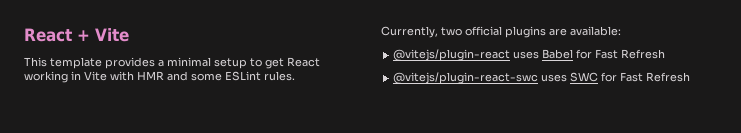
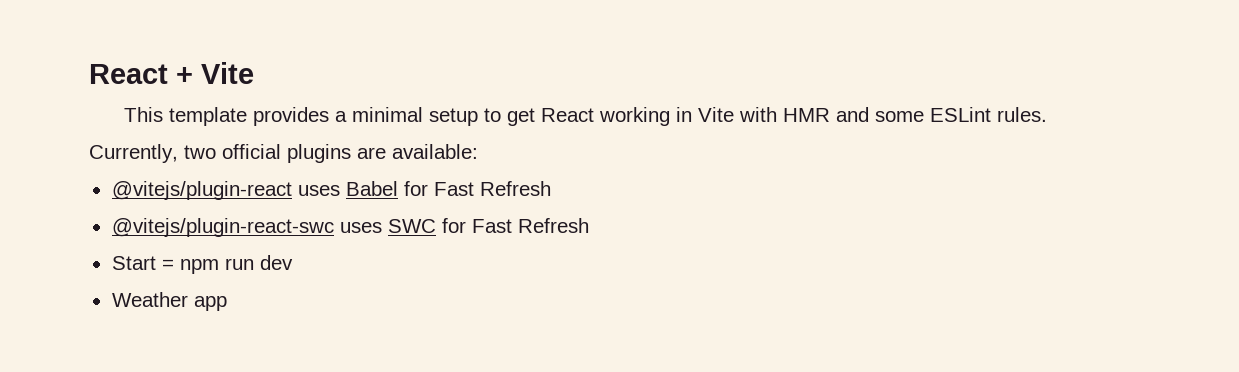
+ Start = npm run dev
+ Weather app

